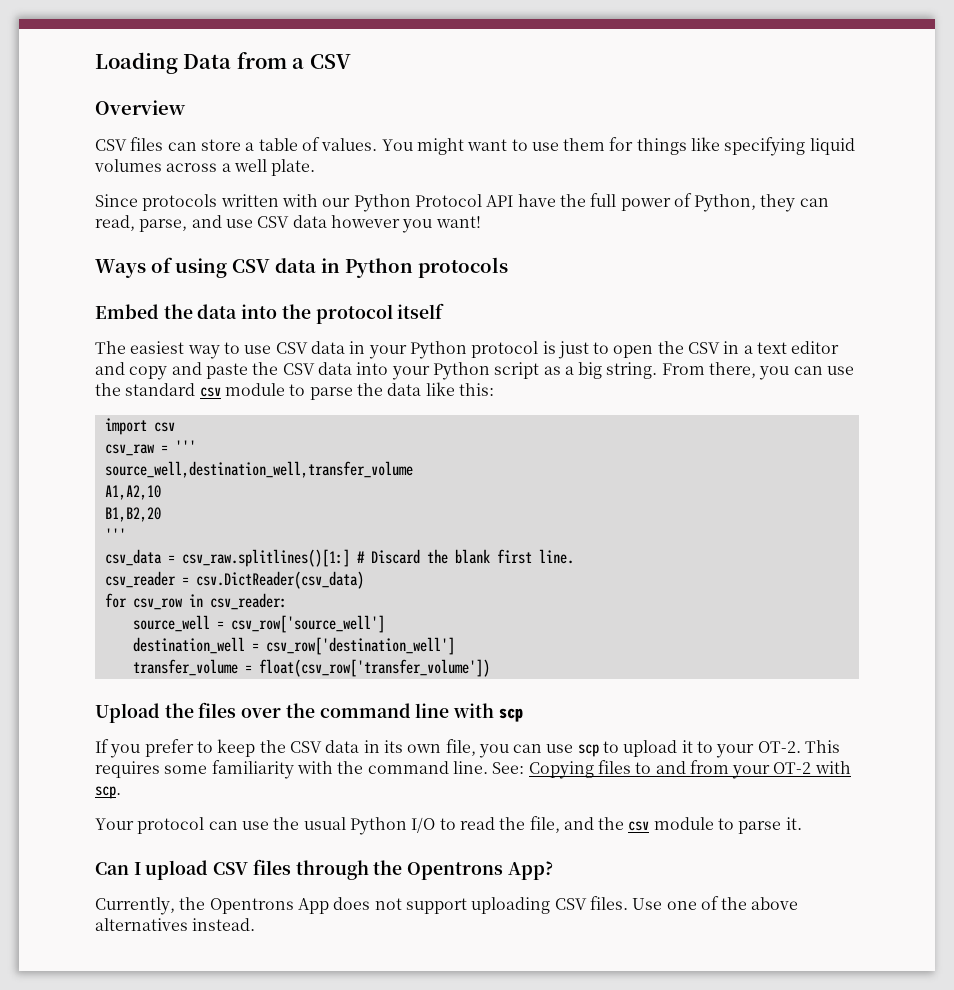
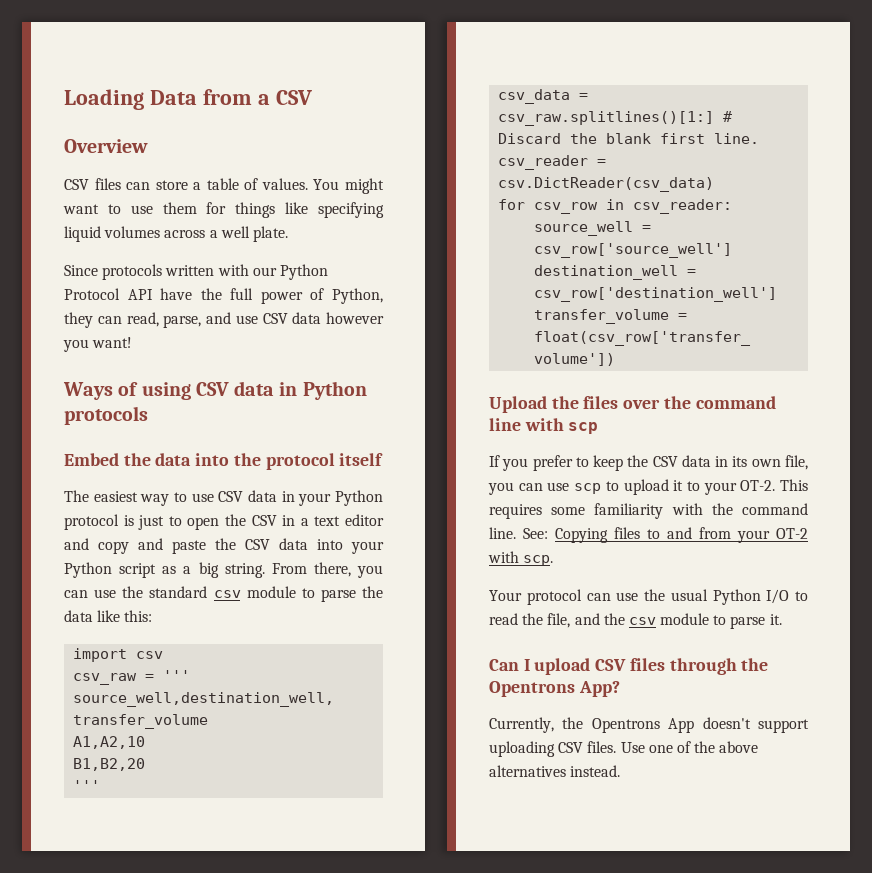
- Currently, the Opentrons App does not support uploading CSV files.
+ Currently, the Opentrons App doesn't support uploading CSV files.

